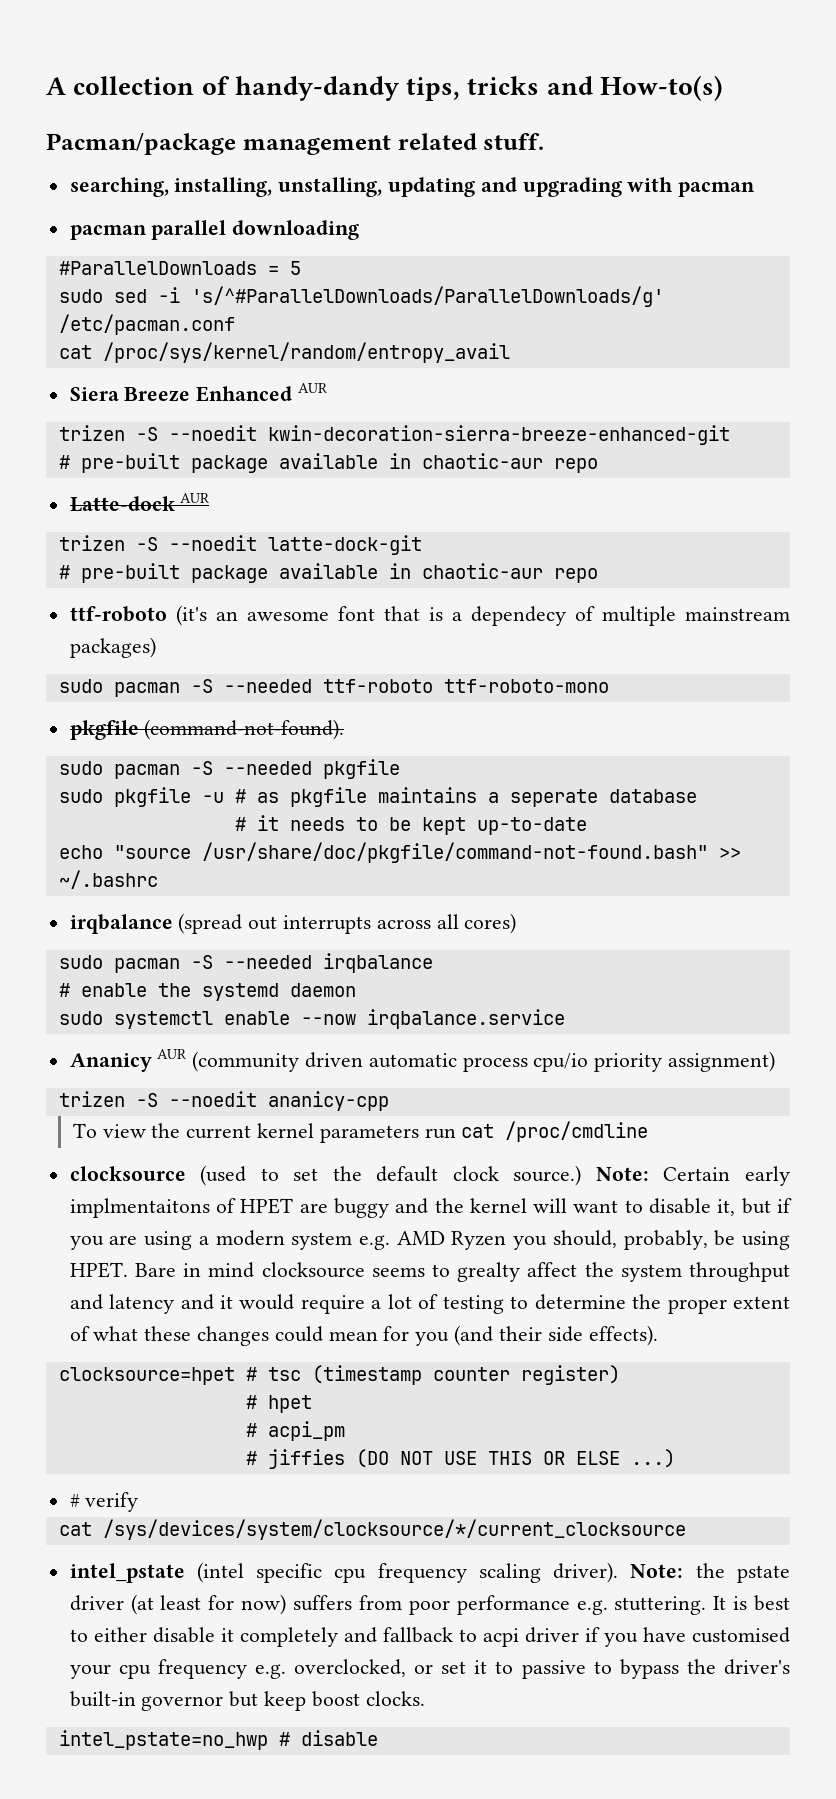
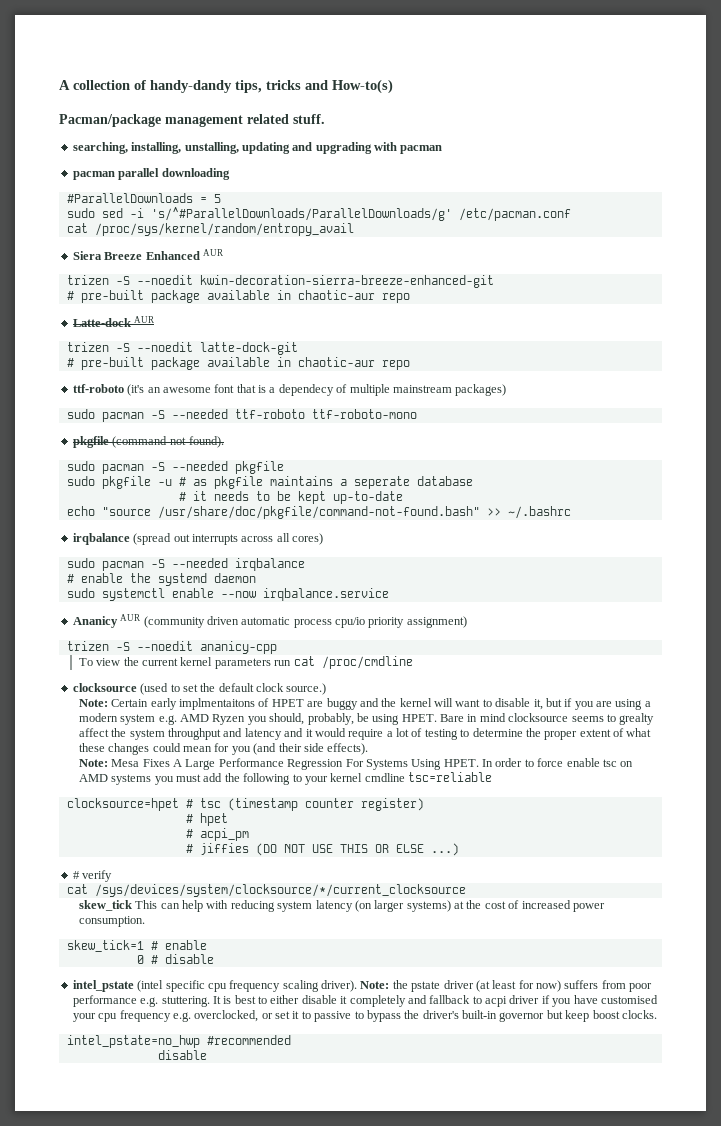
- clocksource (used to set the default clock source.) Note: Certain early implmentaitons of HPET are buggy and the kernel will want to disable it, but if you are using a modern system e.g. AMD Ryzen you should, probably, be using HPET.
+ clocksource (used to set the default clock source.)
+ Note: Certain early implmentaitons of HPET are buggy and the kernel will want to disable it, but if you are using a modern system e.g. AMD Ryzen you should, probably, be using HPET.
+ Note: Mesa Fixes A Large Performance Regression For Systems Using HPET. In order to force enable tsc on AMD systems you must add the following to your kernel cmdline tsc=reliable
+ skew_tick This can help with reducing system latency (on larger systems) at the cost of increased power consumption.
+ skew_tick=1 # enable
+ 0 # disable
- intel_pstate=no_hwp # disable
+ intel_pstate=no_hwp #recommended
+ disable

